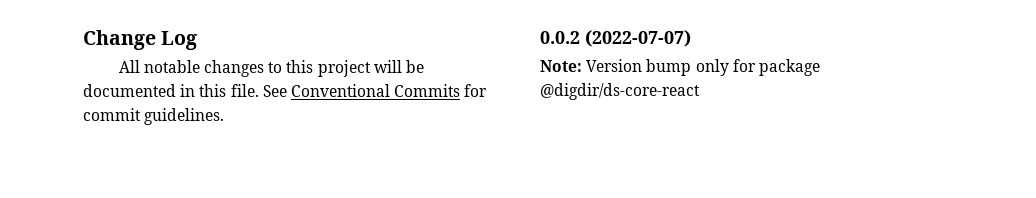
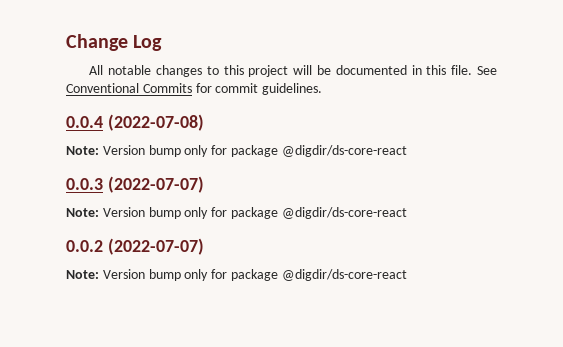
+ 0.0.4 (2022-07-08)
+ Note: Version bump only for package @digdir/ds-core-react
+ 0.0.3 (2022-07-07)
+ Note: Version bump only for package @digdir/ds-core-react

